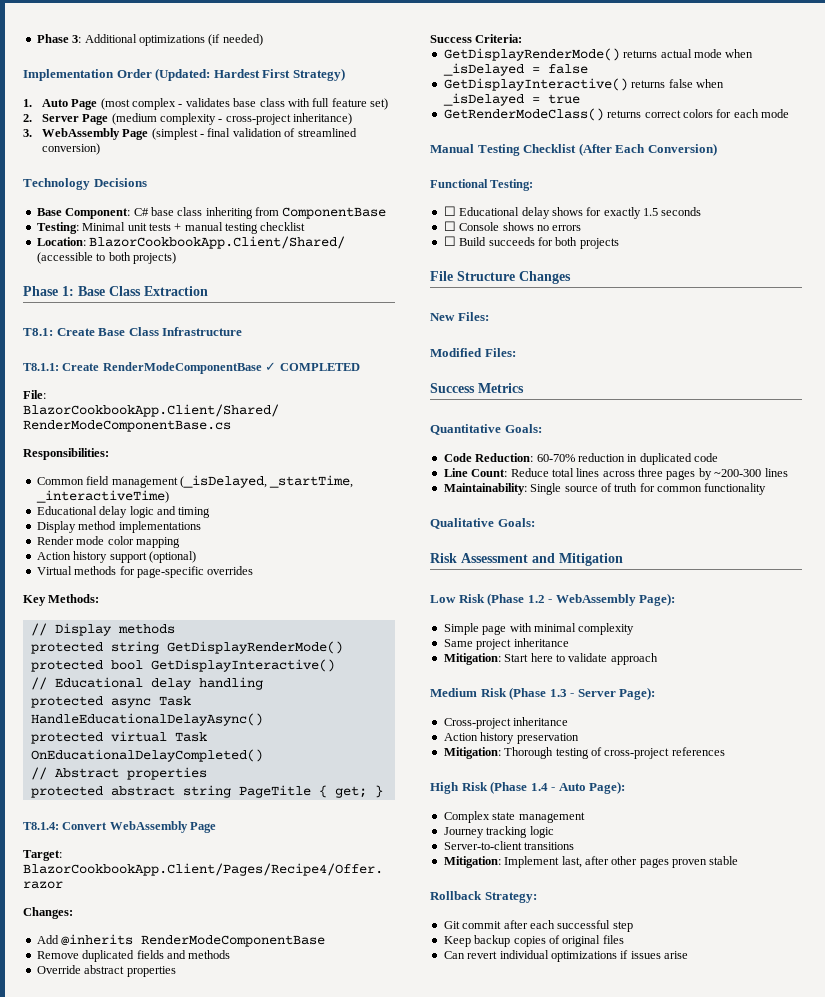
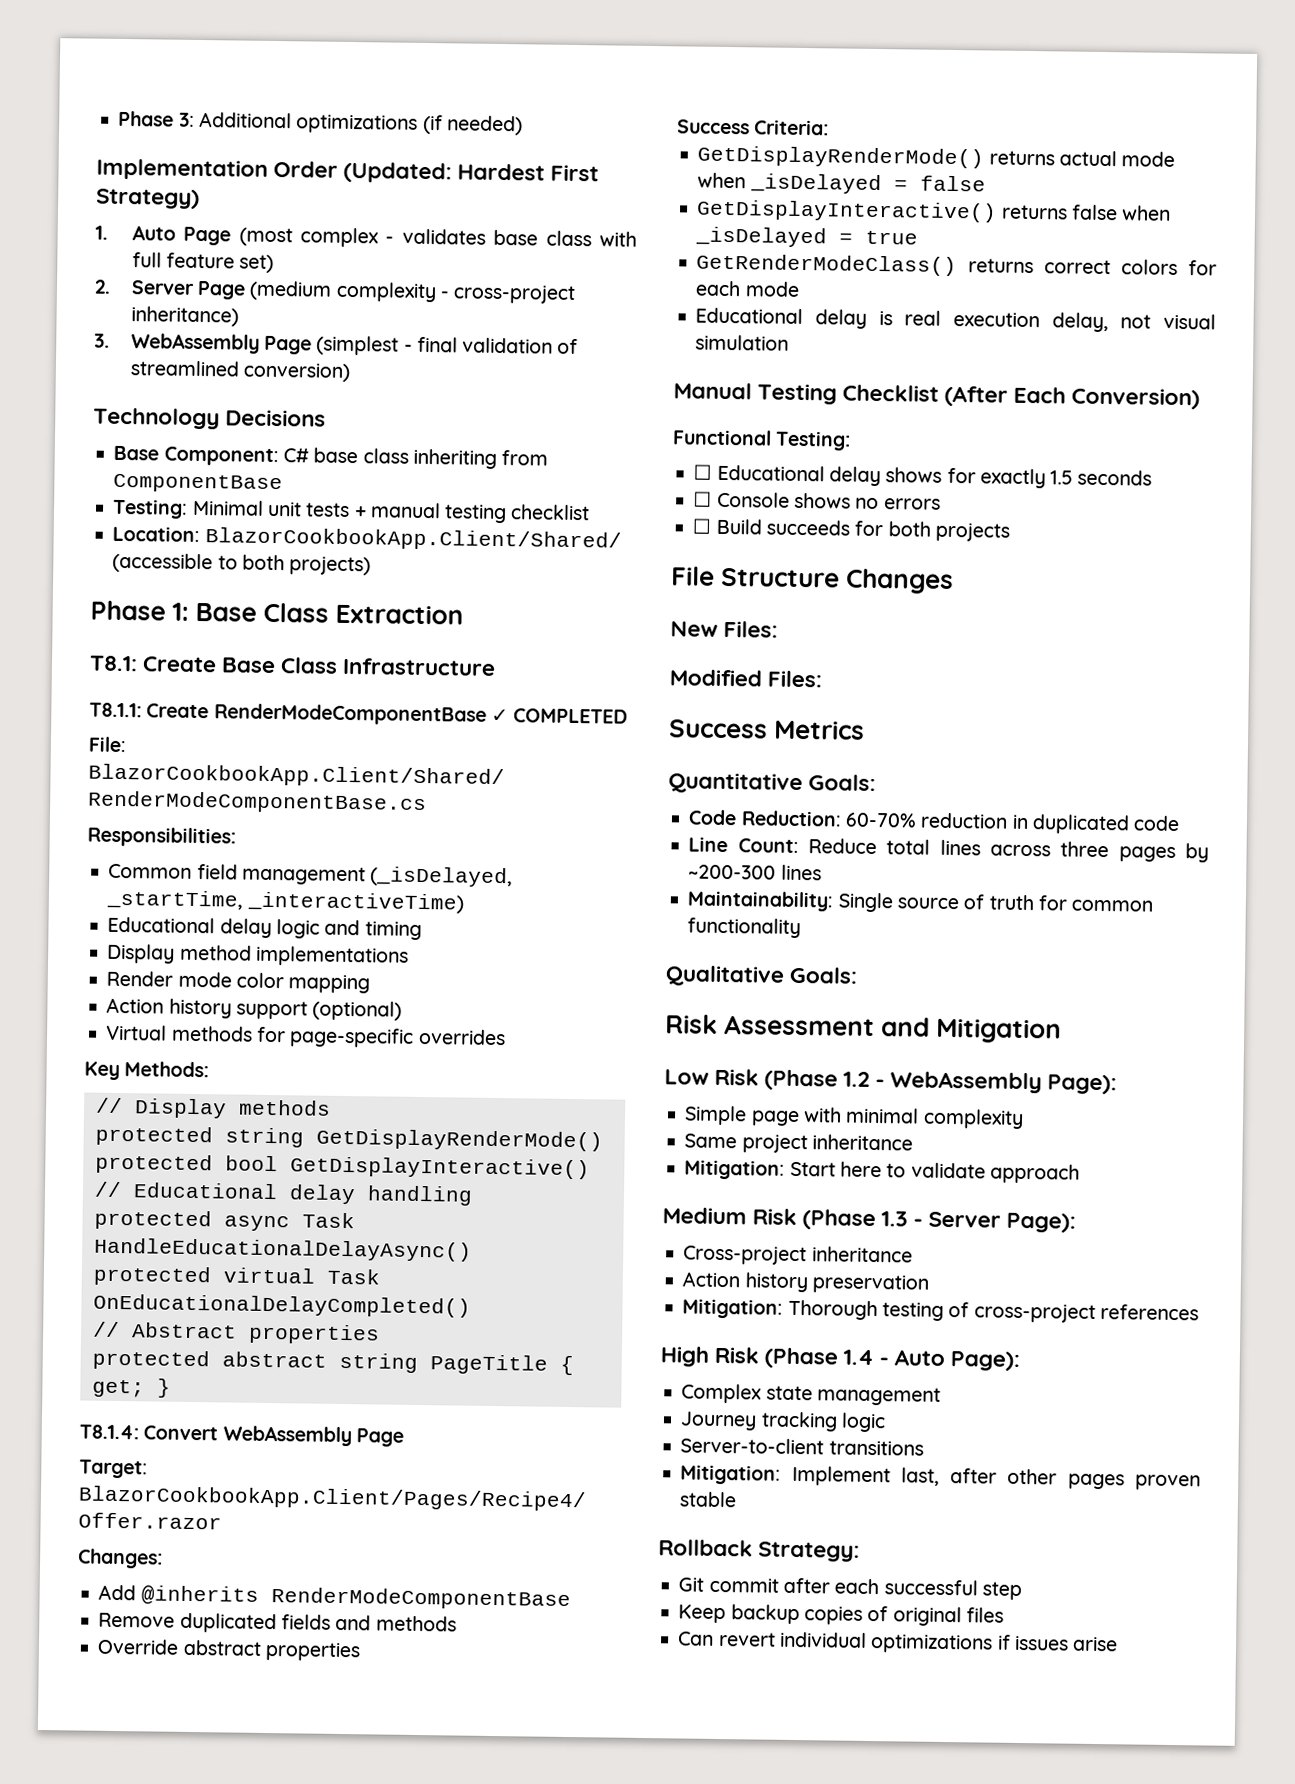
+ Educational delay is real execution delay, not visual simulation

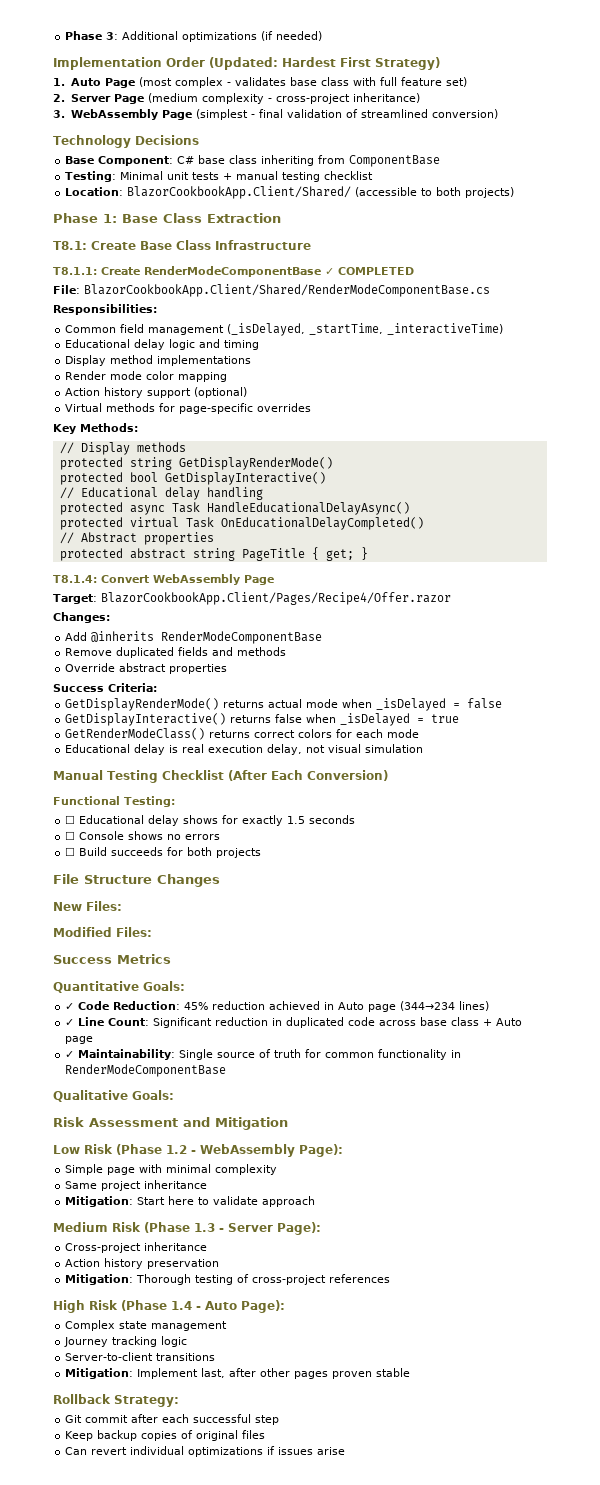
- Code Reduction: 60-70% reduction in duplicated code
- Line Count: Reduce total lines across three pages by ~200-300 lines
- Maintainability: Single source of truth for common functionality
+ ✓ Code Reduction: 45% reduction achieved in Auto page (344→234 lines)
+ ✓ Line Count: Significant reduction in duplicated code across base class + Auto page
+ ✓ Maintainability: Single source of truth for common functionality in RenderModeComponentBase

